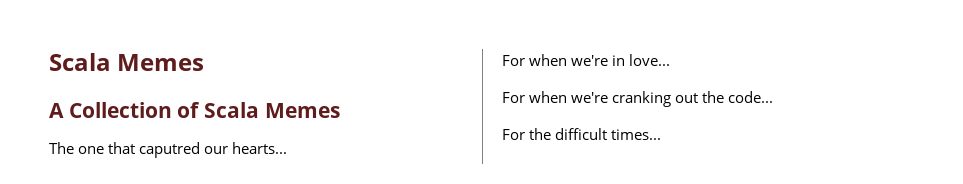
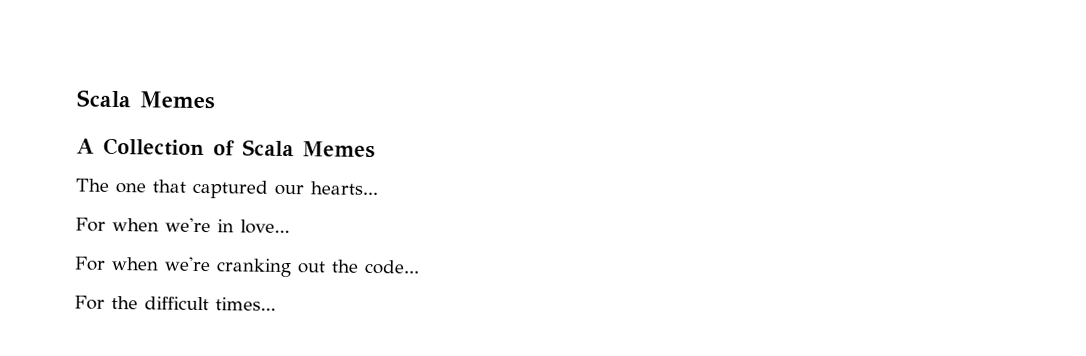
- The one that caputred our hearts...
+ The one that captured our hearts...

